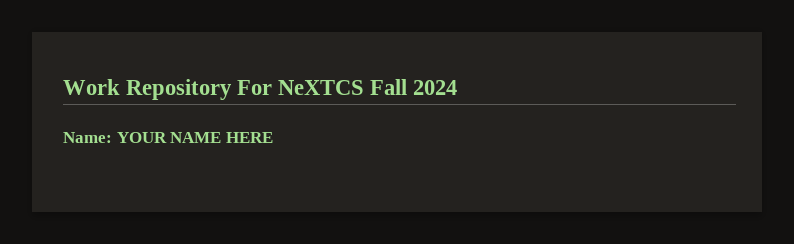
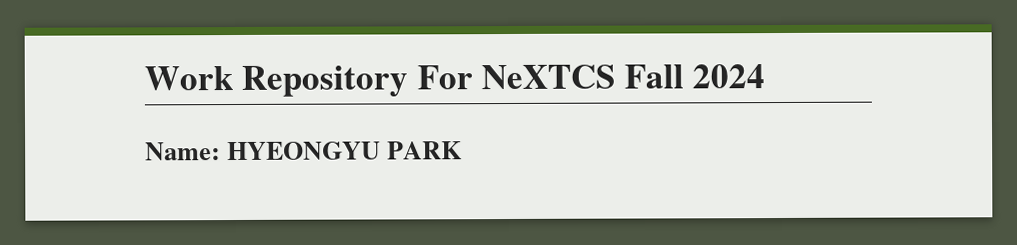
- Name: YOUR NAME HERE
+ Name: HYEONGYU PARK

